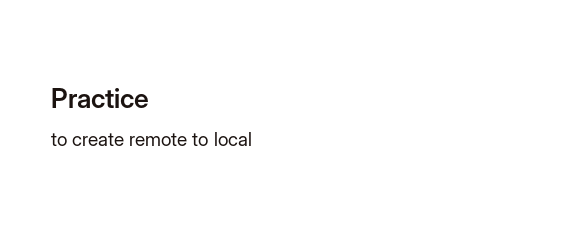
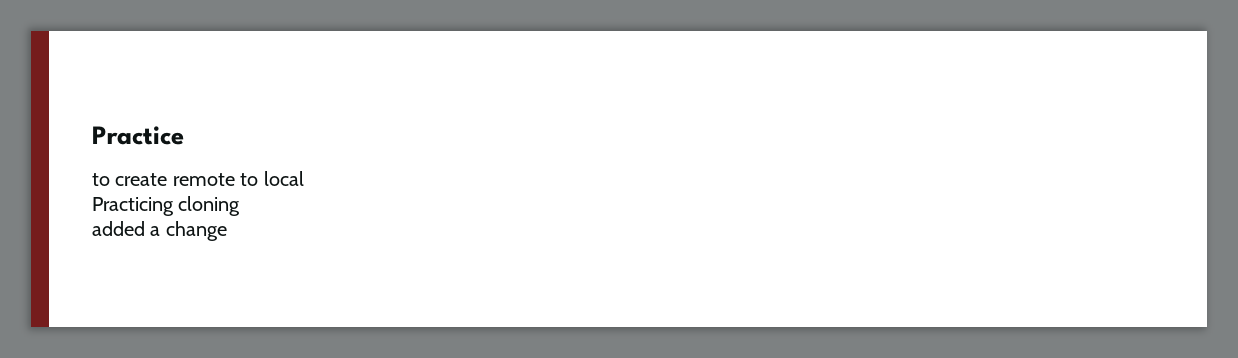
+ Practicing cloning
+ added a change

